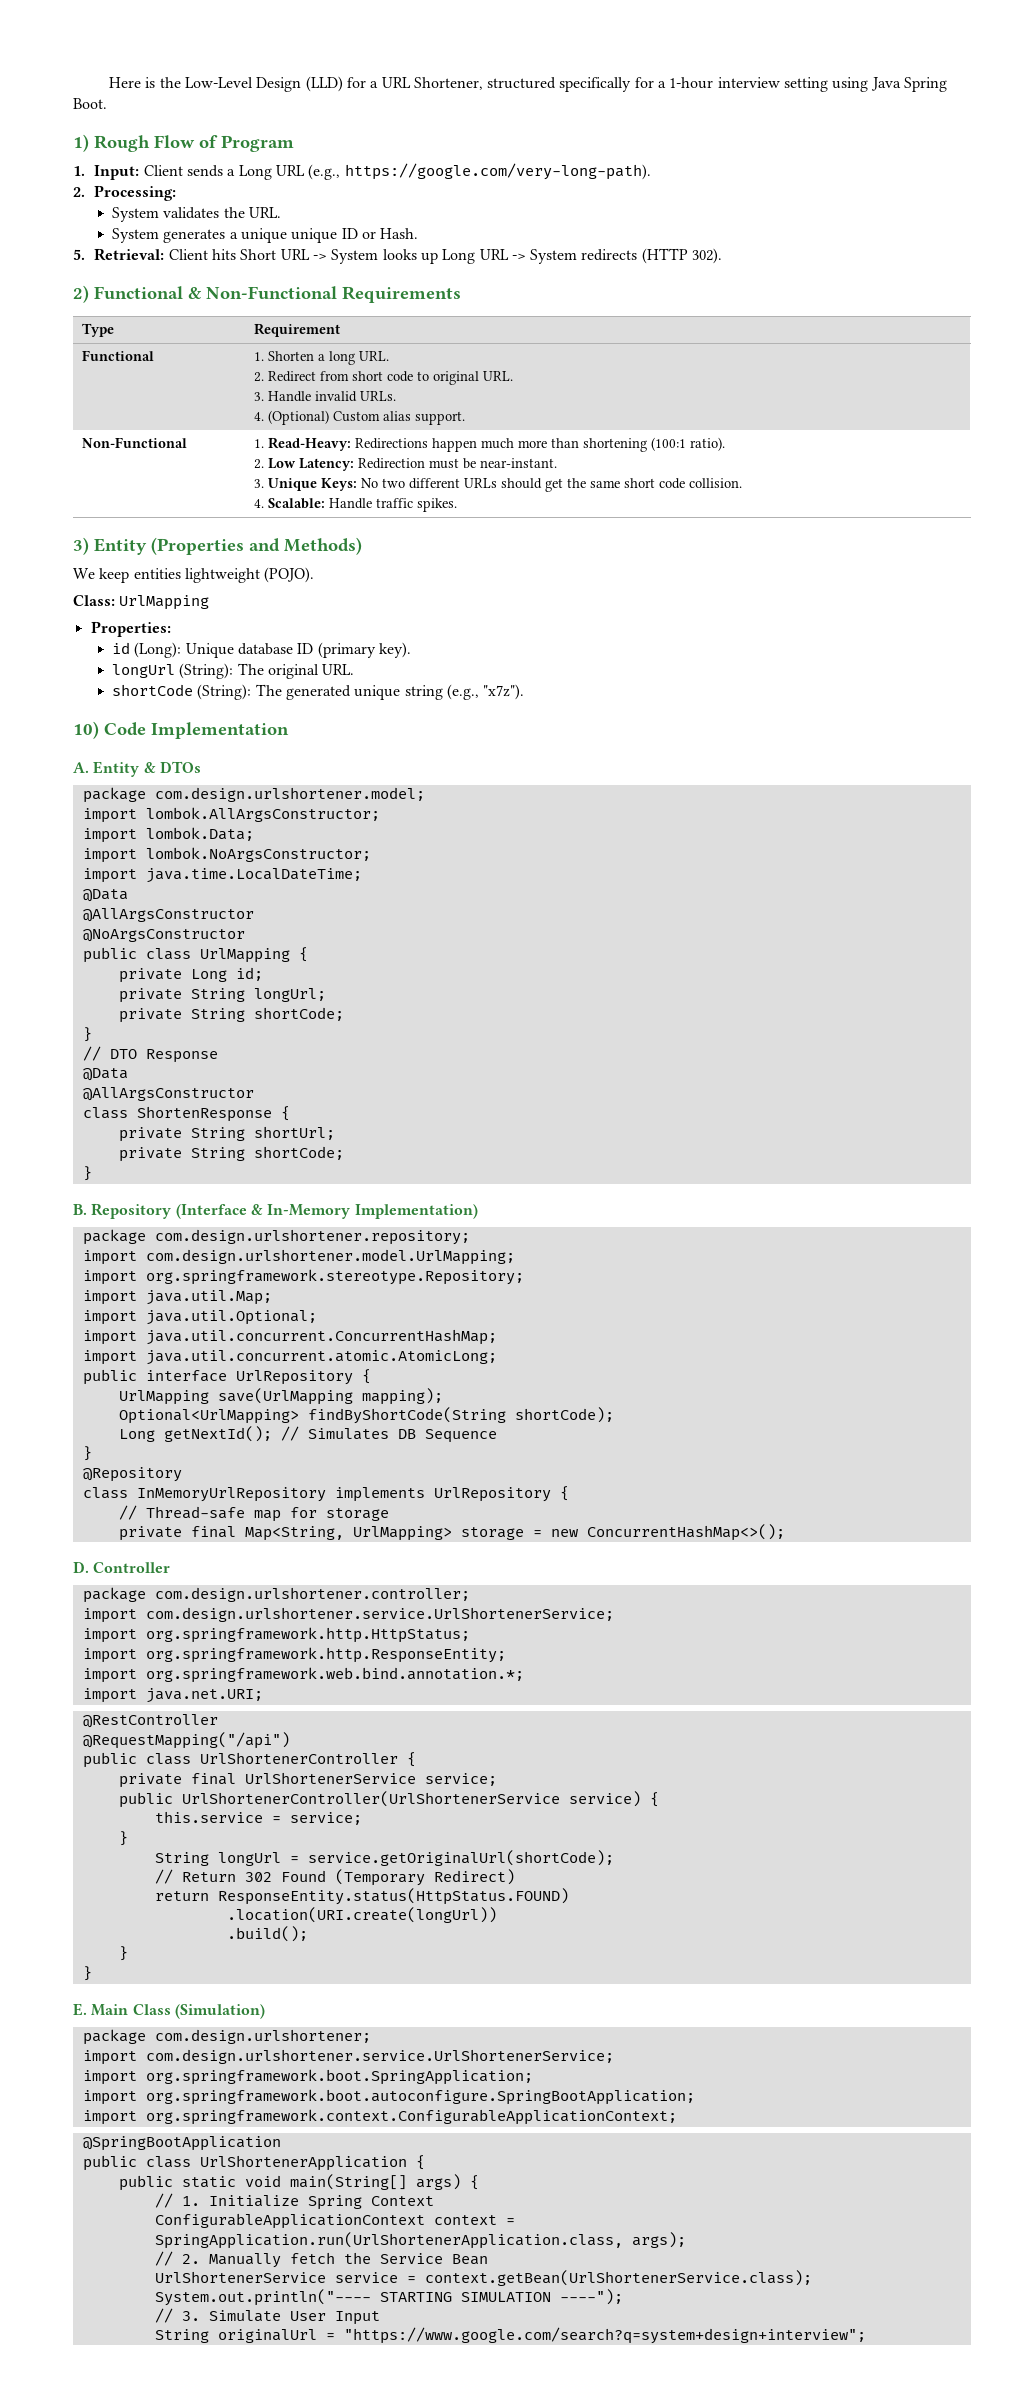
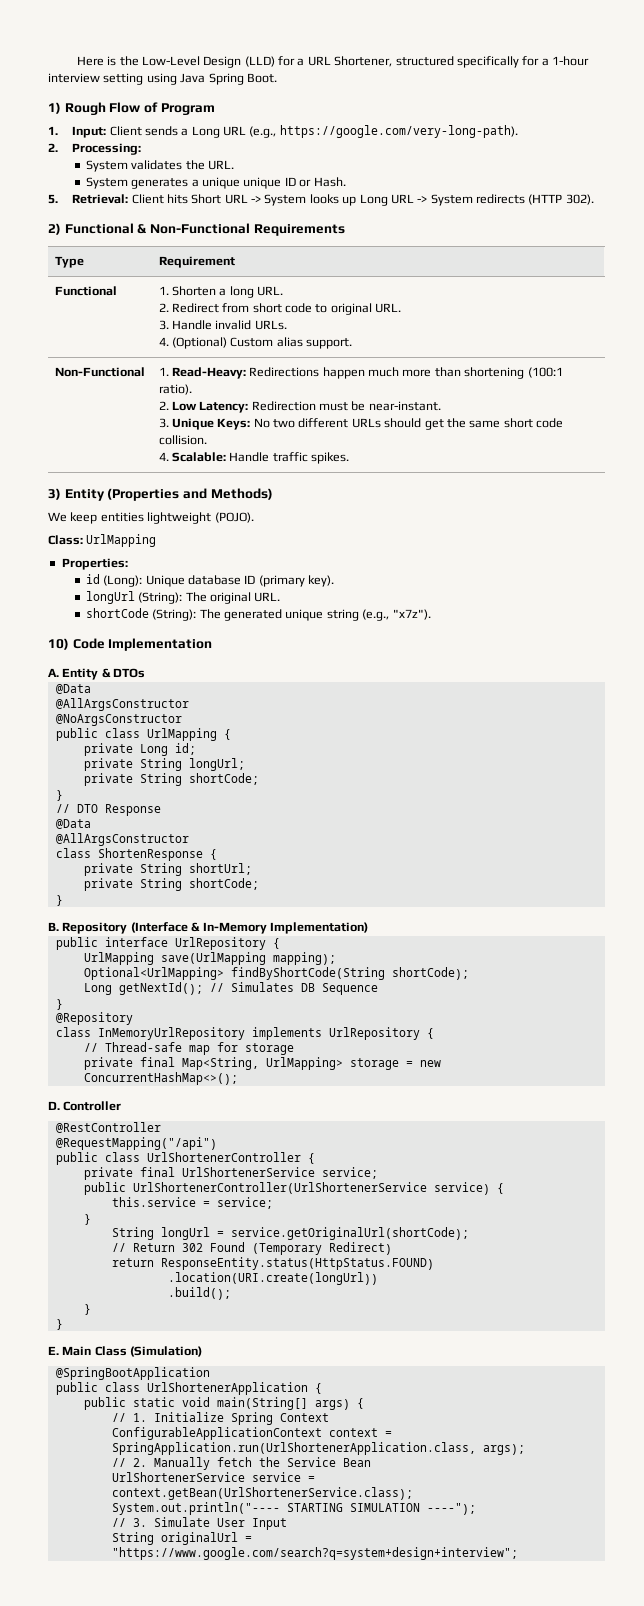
- package com.design.urlshortener.model;
- import lombok.AllArgsConstructor;
- import lombok.Data;
- import lombok.NoArgsConstructor;
- import java.time.LocalDateTime;
- package com.design.urlshortener.repository;
- import com.design.urlshortener.model.UrlMapping;
- import org.springframework.stereotype.Repository;
- import java.util.Map;
- import java.util.Optional;
- import java.util.concurrent.ConcurrentHashMap;
- import java.util.concurrent.atomic.AtomicLong;
- package com.design.urlshortener.controller;
- import com.design.urlshortener.service.UrlShortenerService;
- import org.springframework.http.HttpStatus;
- import org.springframework.http.ResponseEntity;
- import org.springframework.web.bind.annotation.*;
- import java.net.URI;
- package com.design.urlshortener;
- import com.design.urlshortener.service.UrlShortenerService;
- import org.springframework.boot.SpringApplication;
- import org.springframework.boot.autoconfigure.SpringBootApplication;
- import org.springframework.context.ConfigurableApplicationContext;

